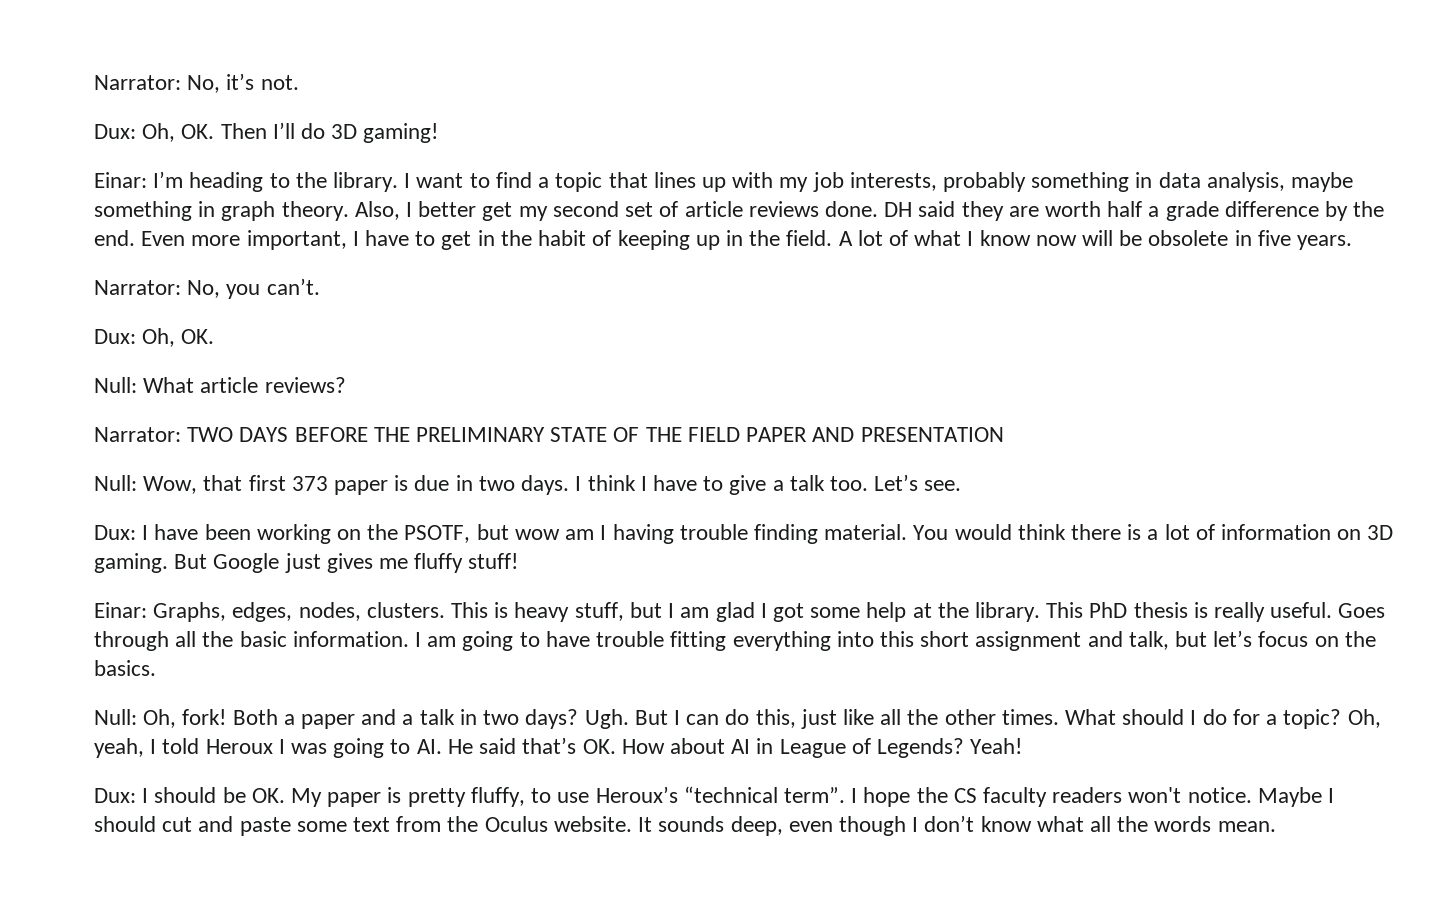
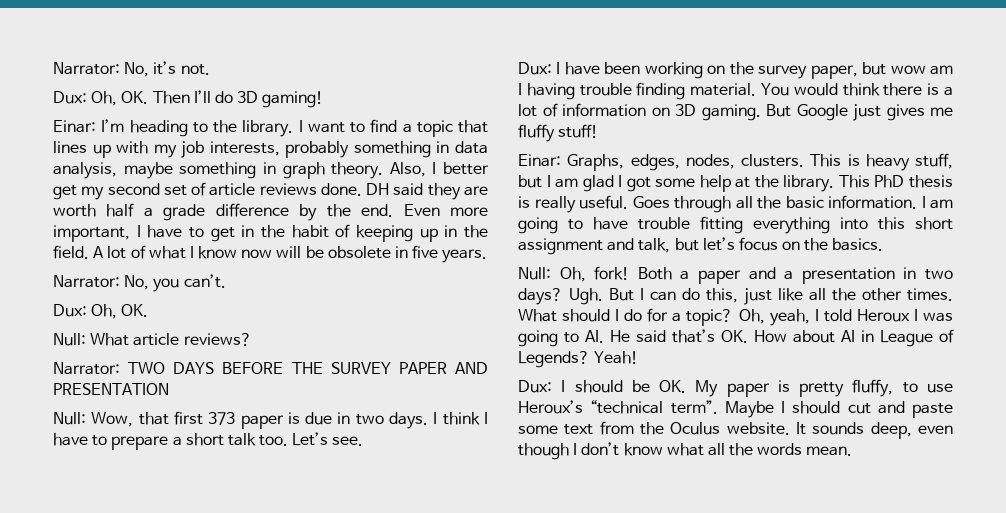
- Narrator: TWO DAYS BEFORE THE PRELIMINARY STATE OF THE FIELD PAPER AND PRESENTATION
+ Narrator: TWO DAYS BEFORE THE SURVEY PAPER AND PRESENTATION
- I think I have to give a talk too.
+ I think I have to prepare a short talk too.
- Dux: I have been working on the PSOTF, but wow am I having trouble finding material.
+ Dux: I have been working on the survey paper, but wow am I having trouble finding material.
- Both a paper and a talk in two days?
+ Both a paper and a presentation in two days?
- I hope the CS faculty readers won't notice.

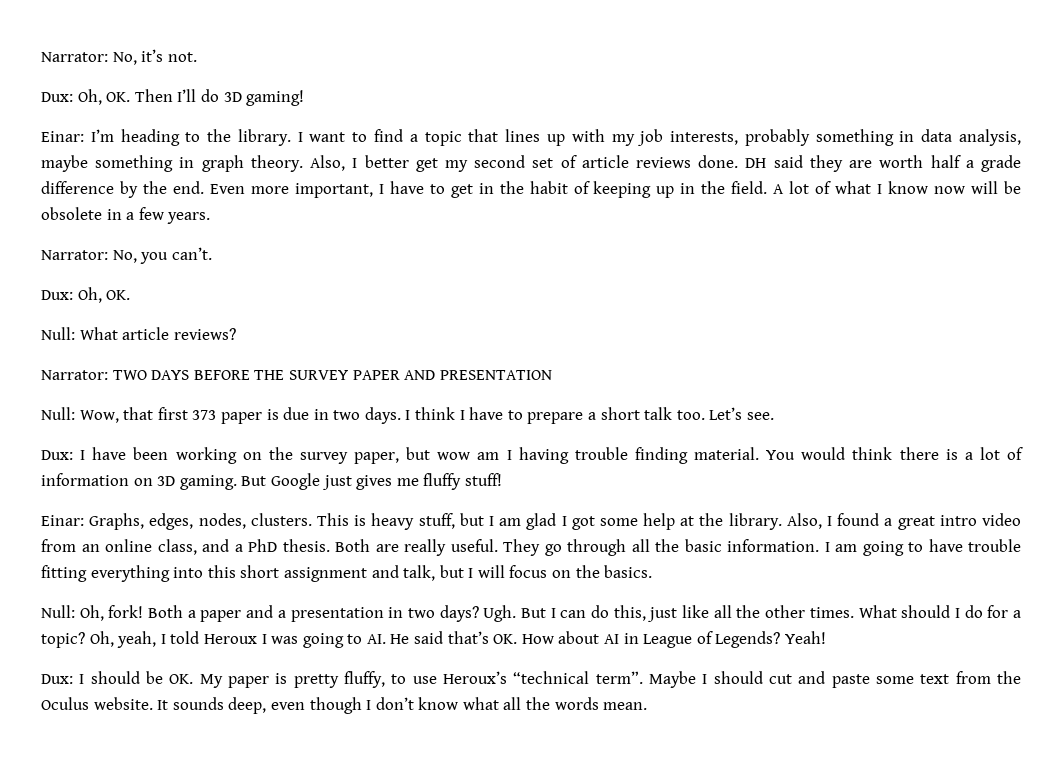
- A lot of what I know now will be obsolete in five years.
+ A lot of what I know now will be obsolete in a few years.
- This PhD thesis is really useful. Goes through all the basic information.
+ Also, I found a great intro video from an online class, and a PhD thesis. Both are really useful. They go through all the basic information.
- I am going to have trouble fitting everything into this short assignment and talk, but let’s focus on the basics.
+ I am going to have trouble fitting everything into this short assignment and talk, but I will focus on the basics.

